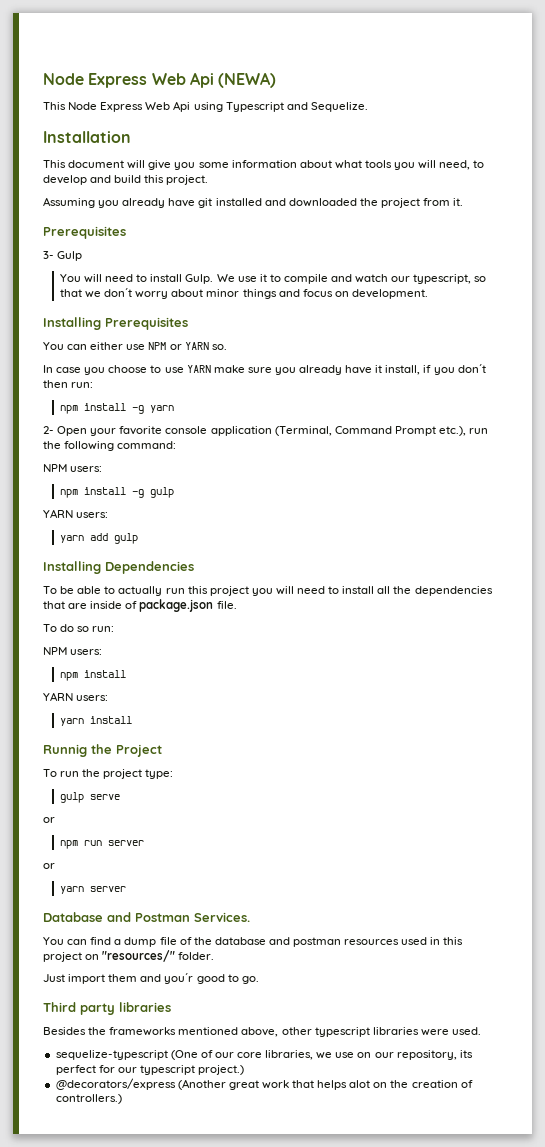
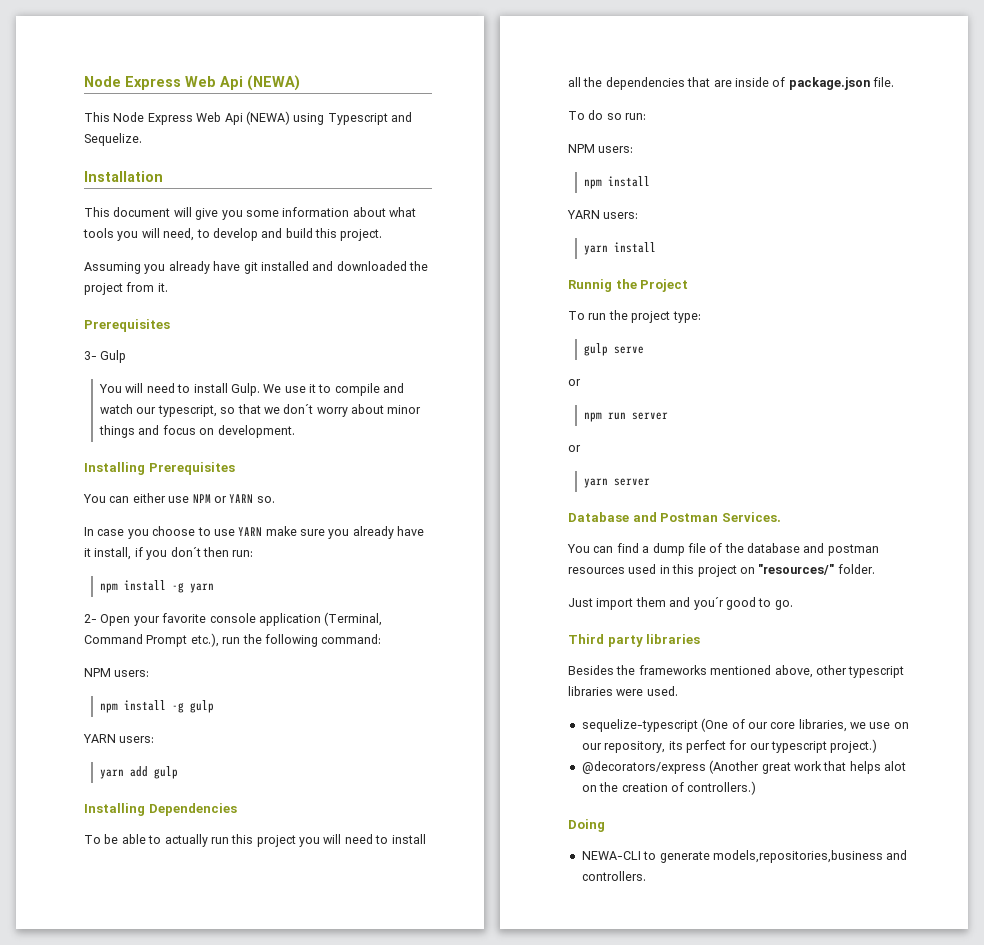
- This Node Express Web Api using Typescript and Sequelize.
+ This Node Express Web Api (NEWA) using Typescript and Sequelize.
+ Doing
+ NEWA-CLI to generate models,repositories,business and controllers.

